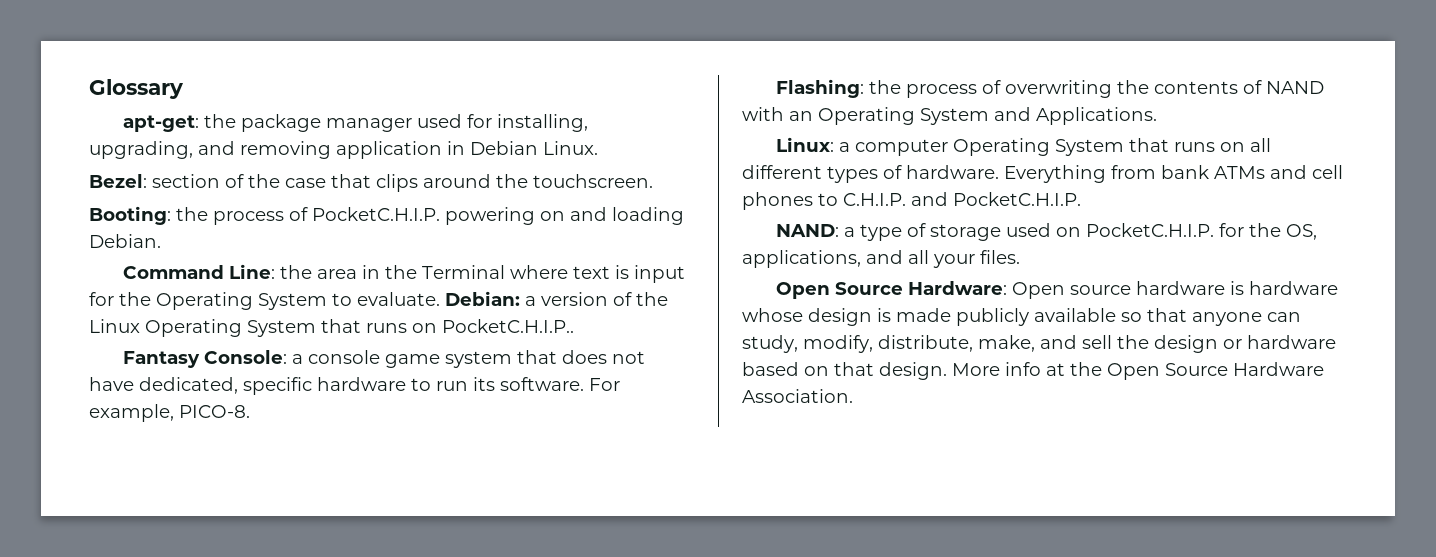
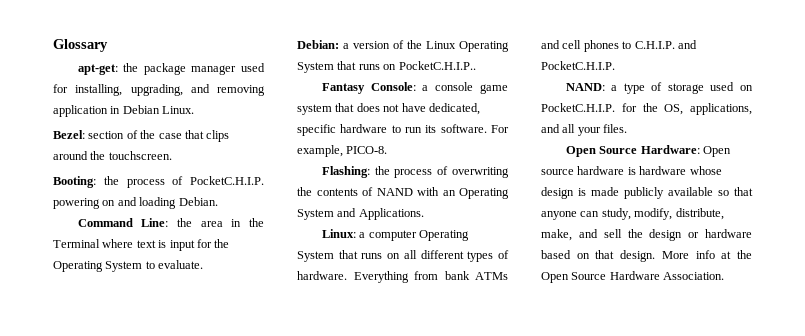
- Command Line: the area in the Terminal where text is input for the Operating System to evaluate. Debian: a version of the Linux Operating System that runs on PocketC.H.I.P..
+ Command Line: the area in the Terminal where text is input for the Operating System to evaluate.
+ Debian: a version of the Linux Operating System that runs on PocketC.H.I.P..

